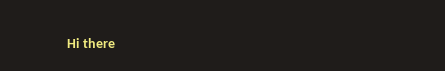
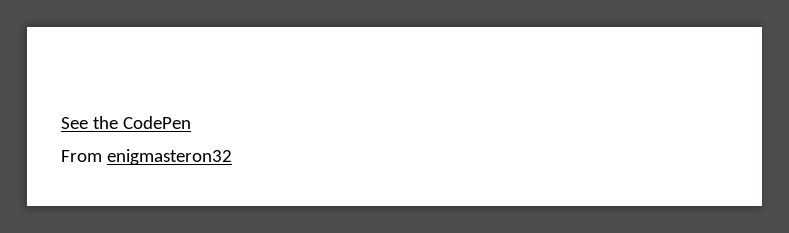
- Hi there
+ See the CodePen
+ From enigmasteron32

